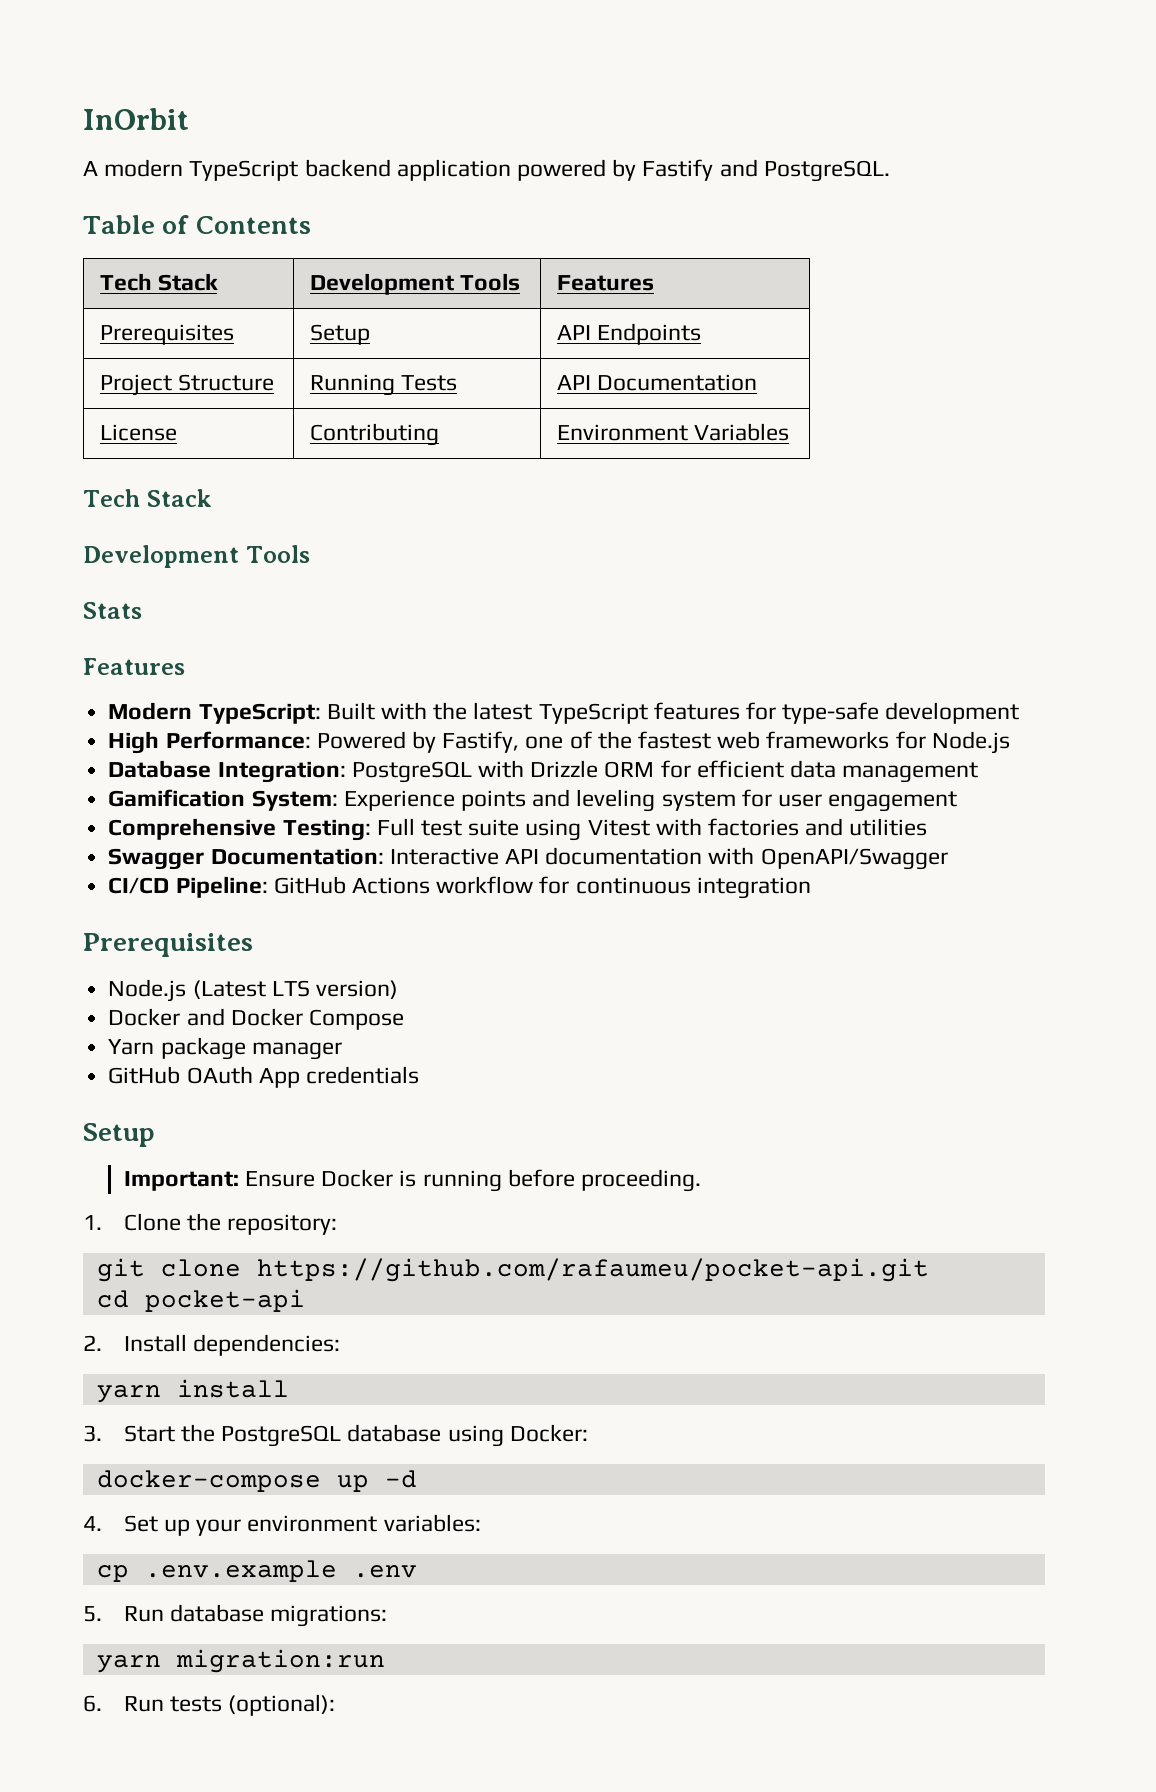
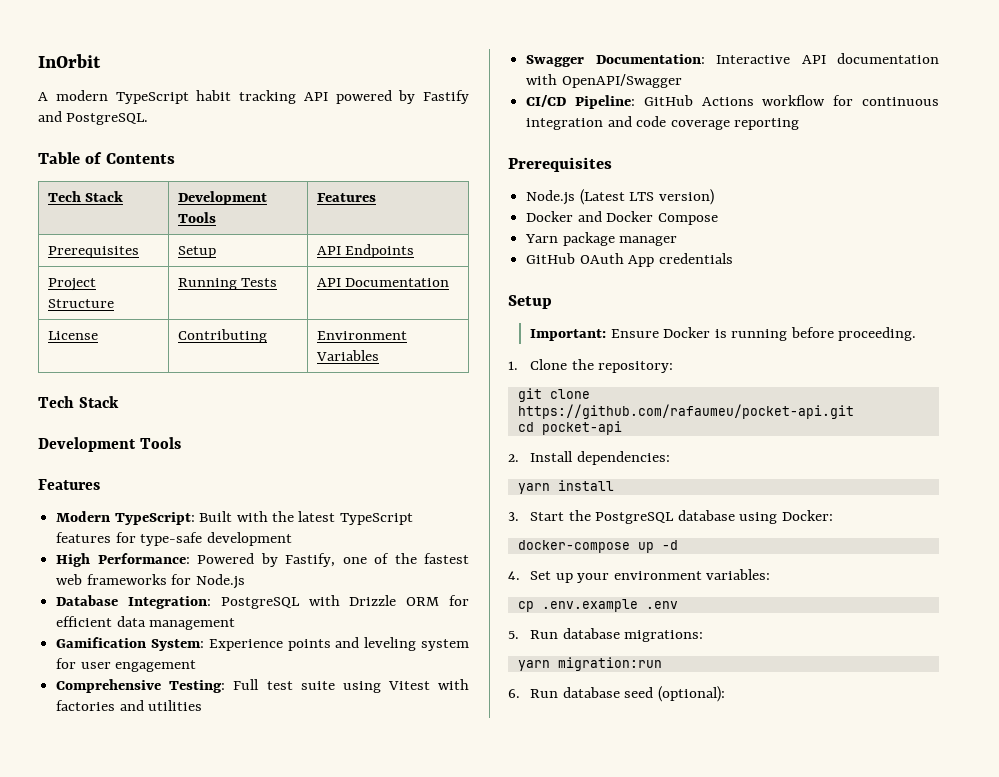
- A modern TypeScript backend application powered by Fastify and PostgreSQL.
+ A modern TypeScript habit tracking API powered by Fastify and PostgreSQL.
- Stats
- CI/CD Pipeline: GitHub Actions workflow for continuous integration
+ CI/CD Pipeline: GitHub Actions workflow for continuous integration and code coverage reporting
- 6. Run tests (optional):
+ 6. Run database seed (optional):

